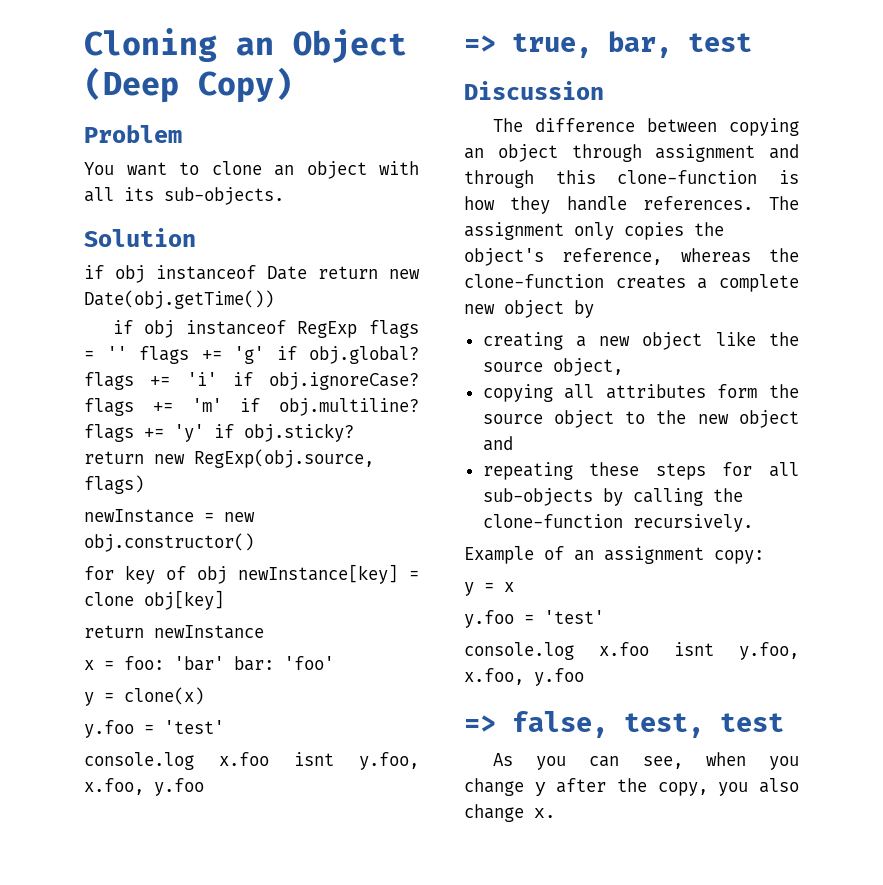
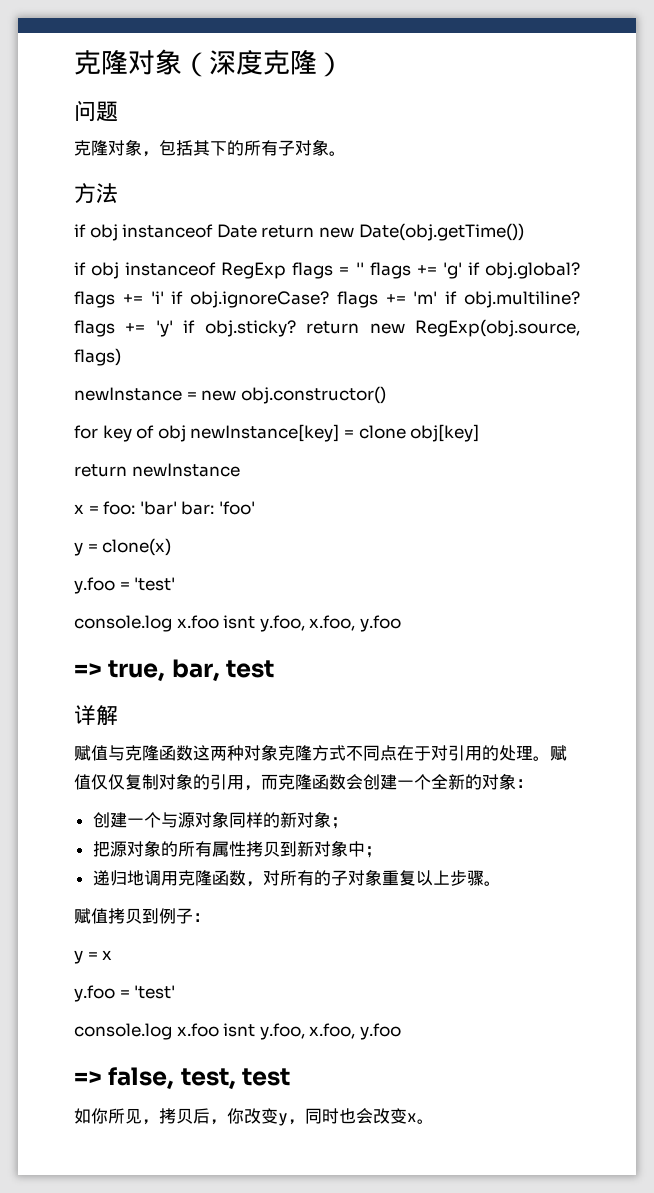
- Cloning an Object (Deep Copy)
- Problem
- You want to clone an object with all its sub-objects.
- Solution
+ 克隆对象（深度克隆）
+ 问题
+ 克隆对象，包括其下的所有子对象。
+ 方法
- Discussion
- The difference between copying an object through assignment and through this clone-function is how they handle references. The assignment only copies the object's reference, whereas the clone-function creates a complete new object by
- creating a new object like the source object,
- copying all attributes form the source object to the new object and
- repeating these steps for all sub-objects by calling the clone-function recursively.
- Example of an assignment copy:
+ 详解
+ 赋值与克隆函数这两种对象克隆方式不同点在于对引用的处理。赋值仅仅复制对象的引用，而克隆函数会创建一个全新的对象：
+ 创建一个与源对象同样的新对象；
+ 把源对象的所有属性拷贝到新对象中；
+ 递归地调用克隆函数，对所有的子对象重复以上步骤。
+ 赋值拷贝到例子：
- As you can see, when you change y after the copy, you also change x.
+ 如你所见，拷贝后，你改变y，同时也会改变x。

